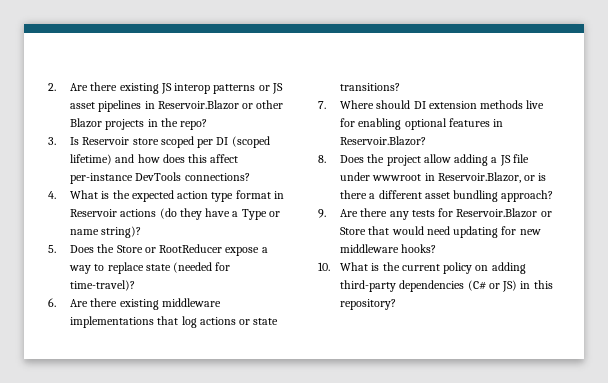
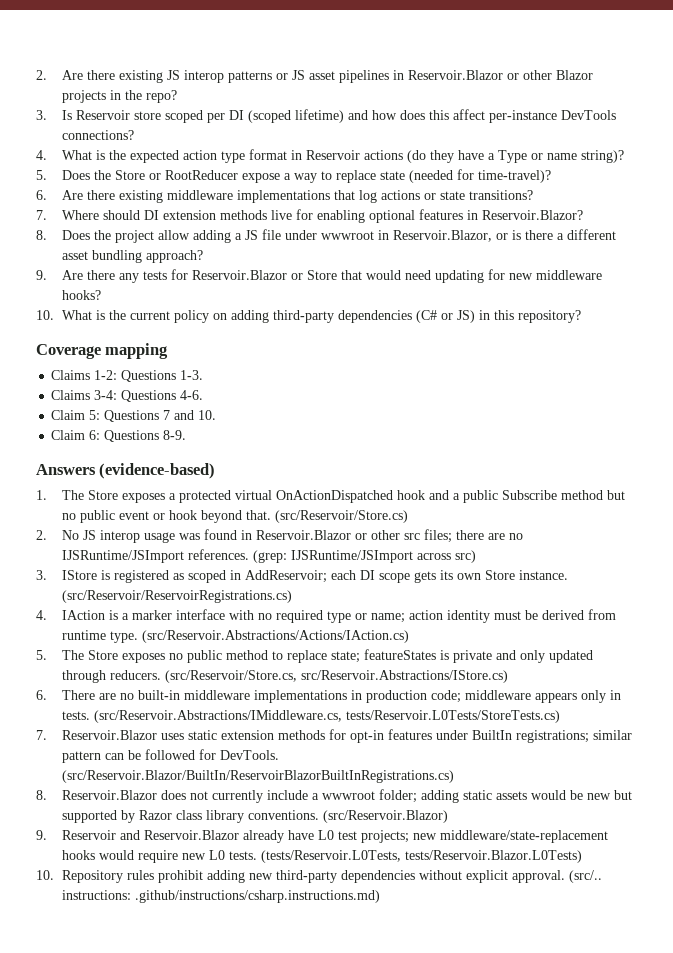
+ Coverage mapping
+ Claims 1-2: Questions 1-3.
+ Claims 3-4: Questions 4-6.
+ Claim 5: Questions 7 and 10.
+ Claim 6: Questions 8-9.
+ Answers (evidence-based)
+ 1. The Store exposes a protected virtual OnActionDispatched hook and a public Subscribe method but no public event or hook beyond that. (src/Reservoir/Store.cs)
+ 2. No JS interop usage was found in Reservoir.Blazor or other src files; there are no IJSRuntime/JSImport references. (grep: IJSRuntime/JSImport across src)
+ 3. IStore is registered as scoped in AddReservoir; each DI scope gets its own Store instance. (src/Reservoir/ReservoirRegistrations.cs)
+ 4. IAction is a marker interface with no required type or name; action identity must be derived from runtime type. (src/Reservoir.Abstractions/Actions/IAction.cs)
+ 5. The Store exposes no public method to replace state; featureStates is private and only updated through reducers. (src/Reservoir/Store.cs, src/Reservoir.Abstractions/IStore.cs)
+ 6. There are no built-in middleware implementations in production code; middleware appears only in tests. (src/Reservoir.Abstractions/IMiddleware.cs, tests/Reservoir.L0Tests/StoreTests.cs)
+ 7. Reservoir.Blazor uses static extension methods for opt-in features under BuiltIn registrations; similar pattern can be followed for DevTools. (src/Reservoir.Blazor/BuiltIn/ReservoirBlazorBuiltInRegistrations.cs)
+ 8. Reservoir.Blazor does not currently include a wwwroot folder; adding static assets would be new but supported by Razor class library conventions. (src/Reservoir.Blazor)
+ 9. Reservoir and Reservoir.Blazor already have L0 test projects; new middleware/state-replacement hooks would require new L0 tests. (tests/Reservoir.L0Tests, tests/Reservoir.Blazor.L0Tests)
+ 10. Repository rules prohibit adding new third-party dependencies without explicit approval. (src/.. instructions: .github/instructions/csharp.instructions.md)

